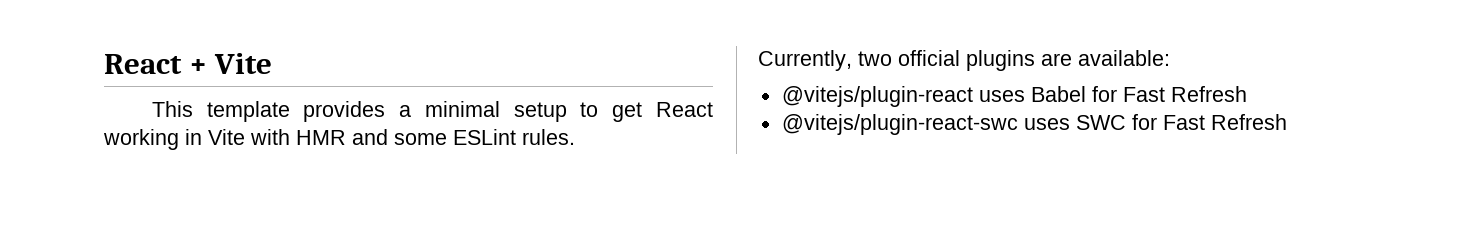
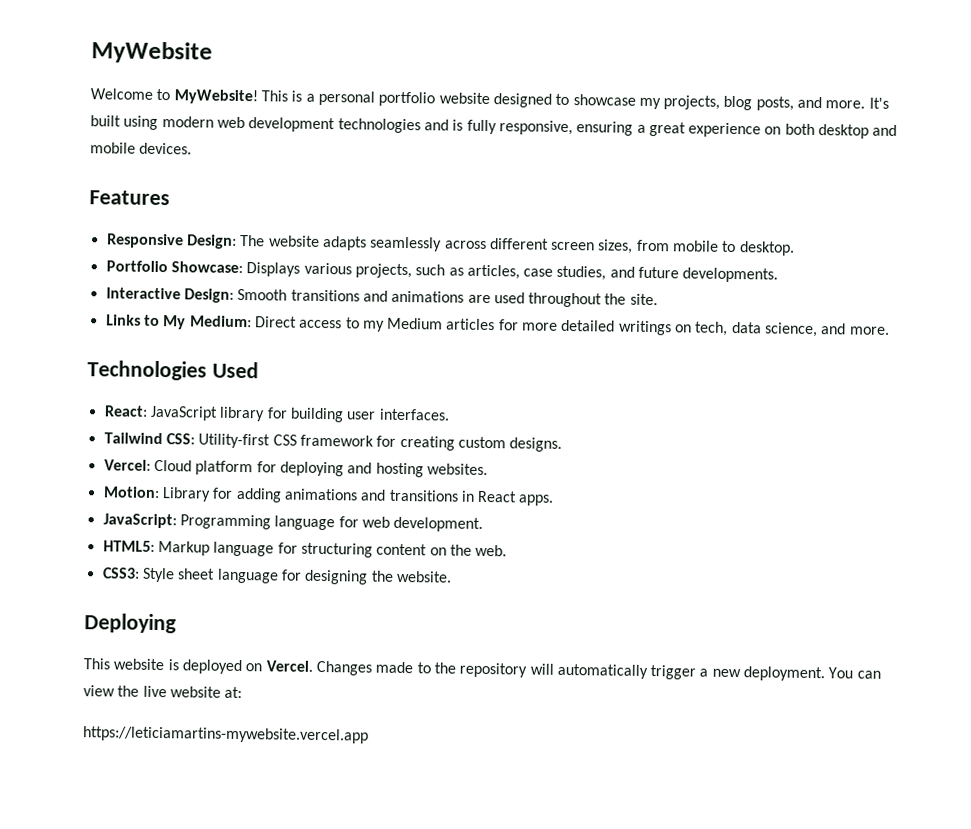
- React + Vite
- This template provides a minimal setup to get React working in Vite with HMR and some ESLint rules.
- Currently, two official plugins are available:
- @vitejs/plugin-react uses Babel for Fast Refresh
- @vitejs/plugin-react-swc uses SWC for Fast Refresh
+ MyWebsite
+ Welcome to MyWebsite! This is a personal portfolio website designed to showcase my projects, blog posts, and more. It's built using modern web development technologies and is fully responsive, ensuring a great experience on both desktop and mobile devices.
+ Features
+ Responsive Design: The website adapts seamlessly across different screen sizes, from mobile to desktop.
+ Portfolio Showcase: Displays various projects, such as articles, case studies, and future developments.
+ Interactive Design: Smooth transitions and animations are used throughout the site.
+ Links to My Medium: Direct access to my Medium articles for more detailed writings on tech, data science, and more.
+ Technologies Used
+ React: JavaScript library for building user interfaces.
+ Tailwind CSS: Utility-first CSS framework for creating custom designs.
+ Vercel: Cloud platform for deploying and hosting websites.
+ Motion: Library for adding animations and transitions in React apps.
+ JavaScript: Programming language for web development.
+ HTML5: Markup language for structuring content on the web.
+ CSS3: Style sheet language for designing the website.
+ Deploying
+ This website is deployed on Vercel. Changes made to the repository will automatically trigger a new deployment. You can view the live website at:
+ https://leticiamartins-mywebsite.vercel.app

